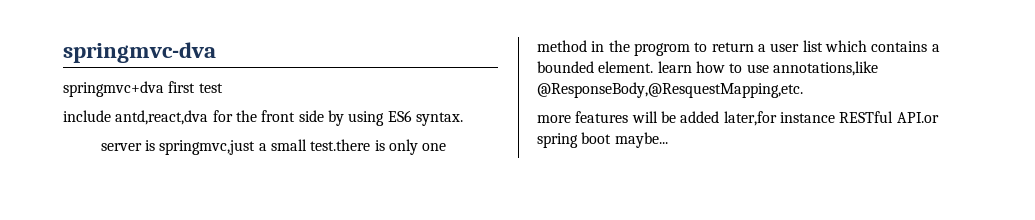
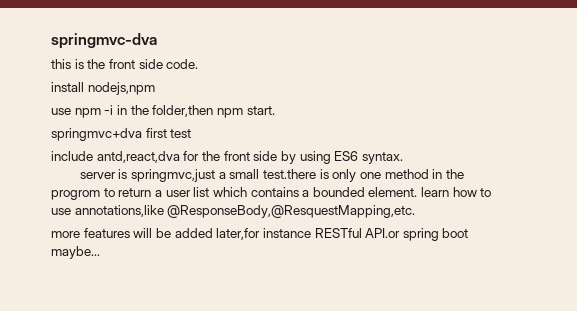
+ this is the front side code.
+ install nodejs,npm
+ use npm -i in the folder,then npm start.

